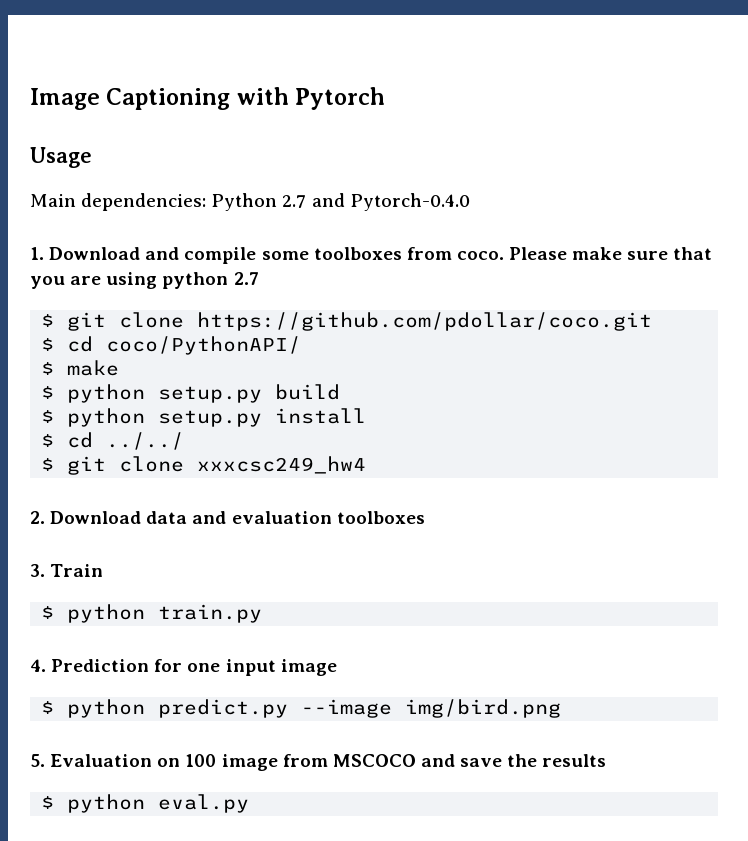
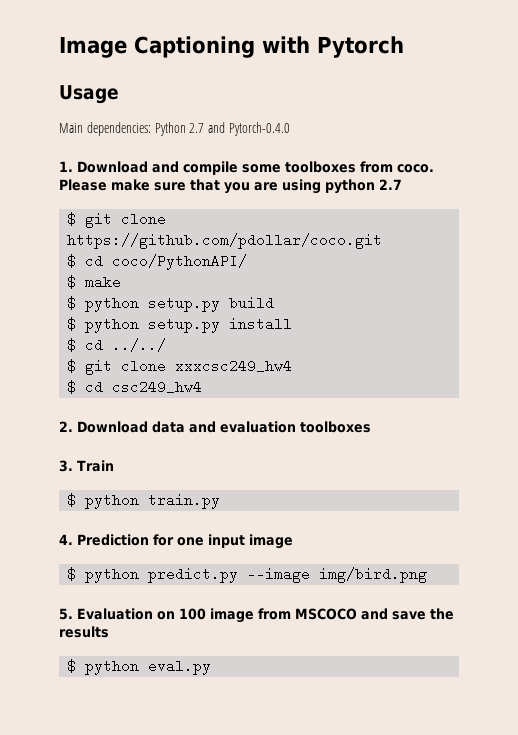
+ $ cd csc249_hw4

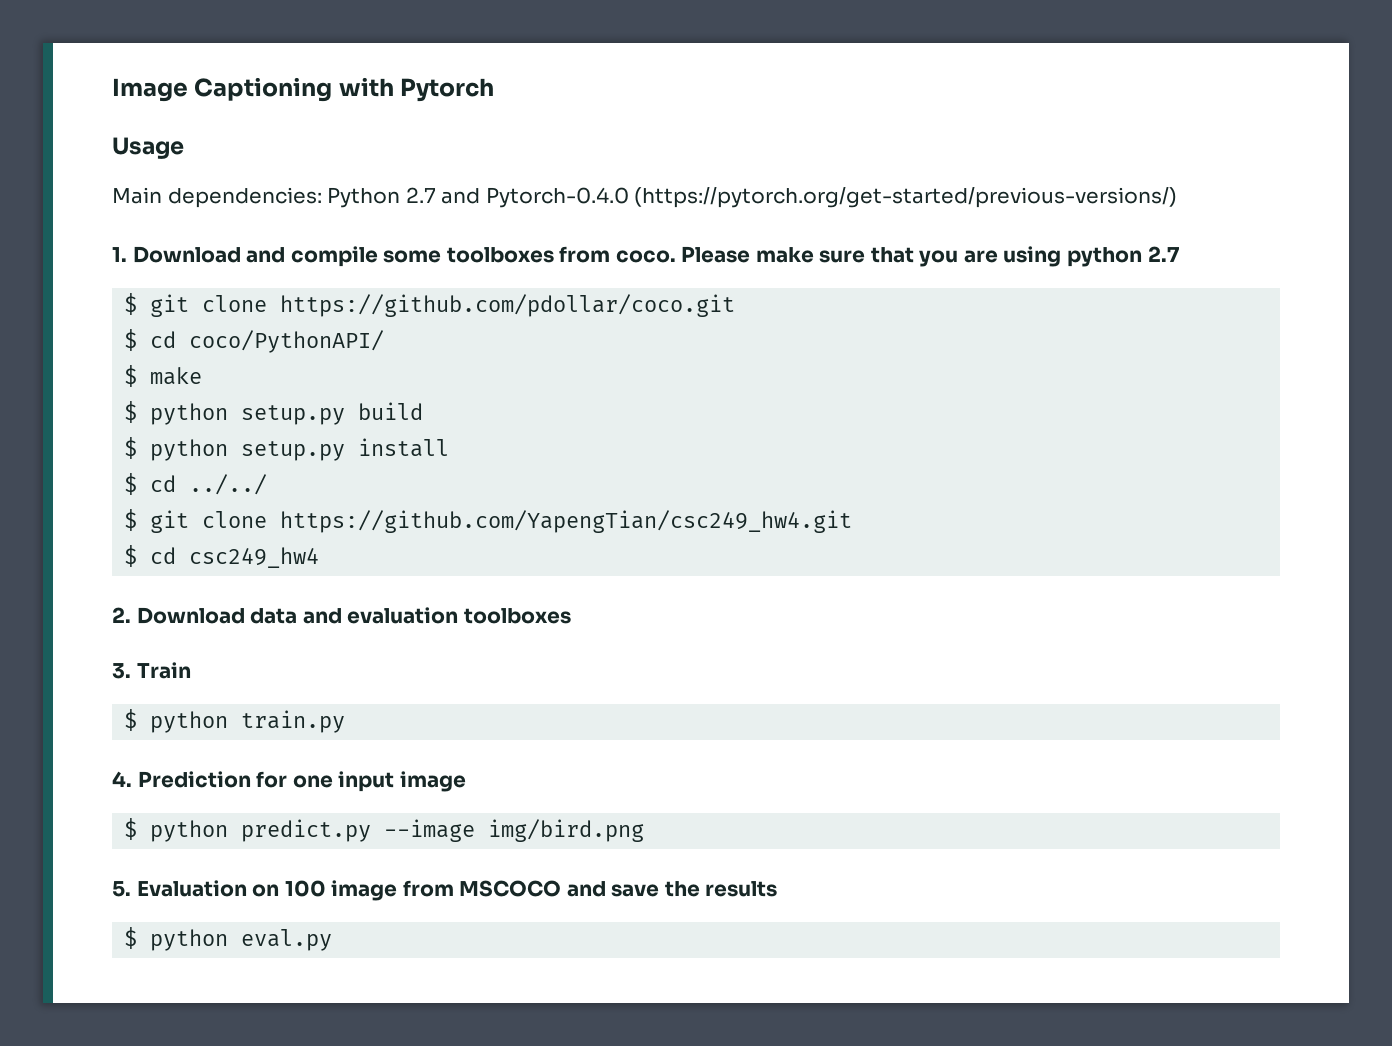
- Main dependencies: Python 2.7 and Pytorch-0.4.0
+ Main dependencies: Python 2.7 and Pytorch-0.4.0 (https://pytorch.org/get-started/previous-versions/)
- $ git clone xxxcsc249_hw4
+ $ git clone https://github.com/YapengTian/csc249_hw4.git

